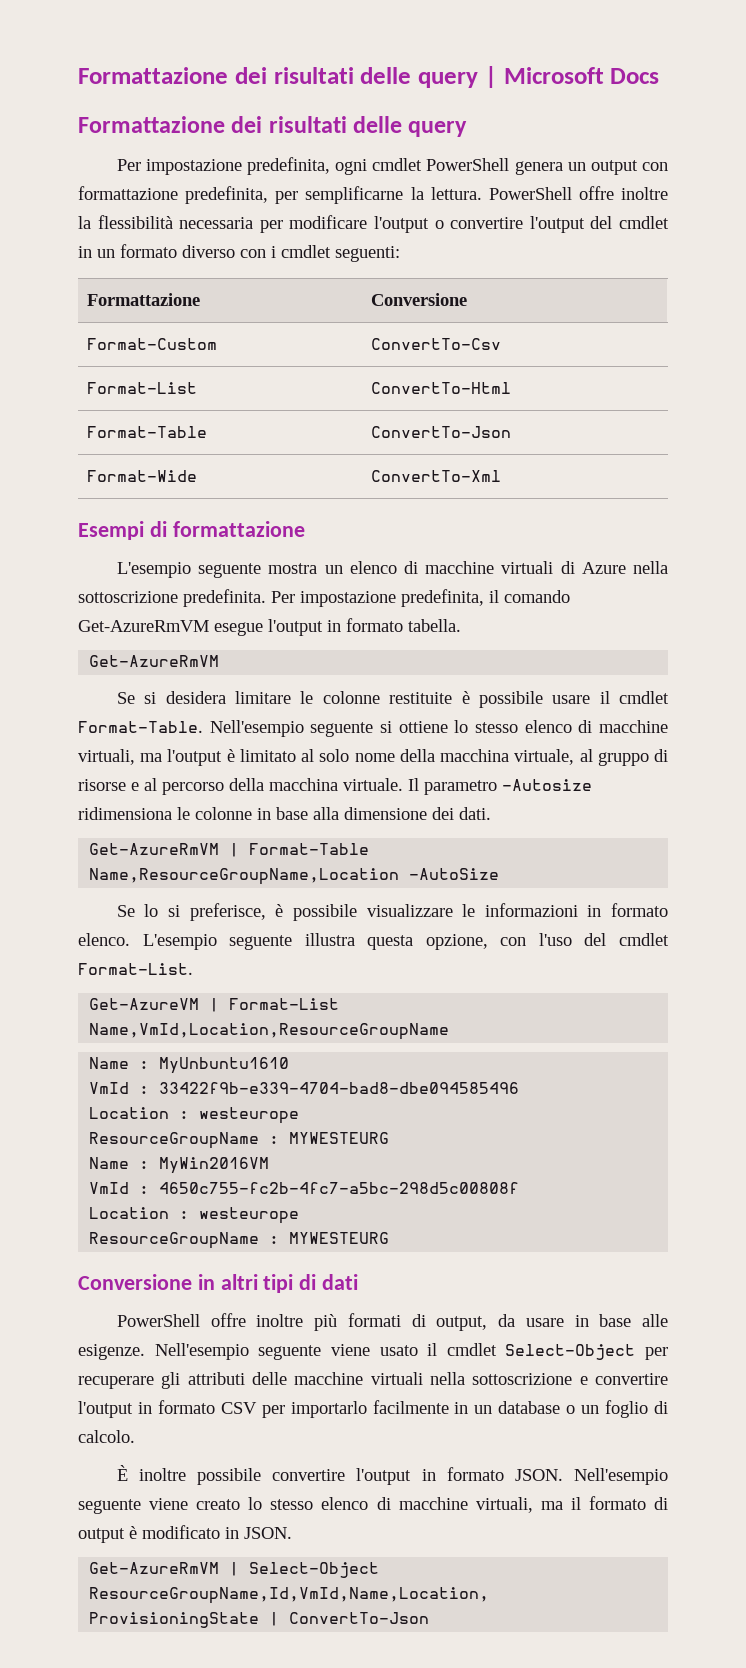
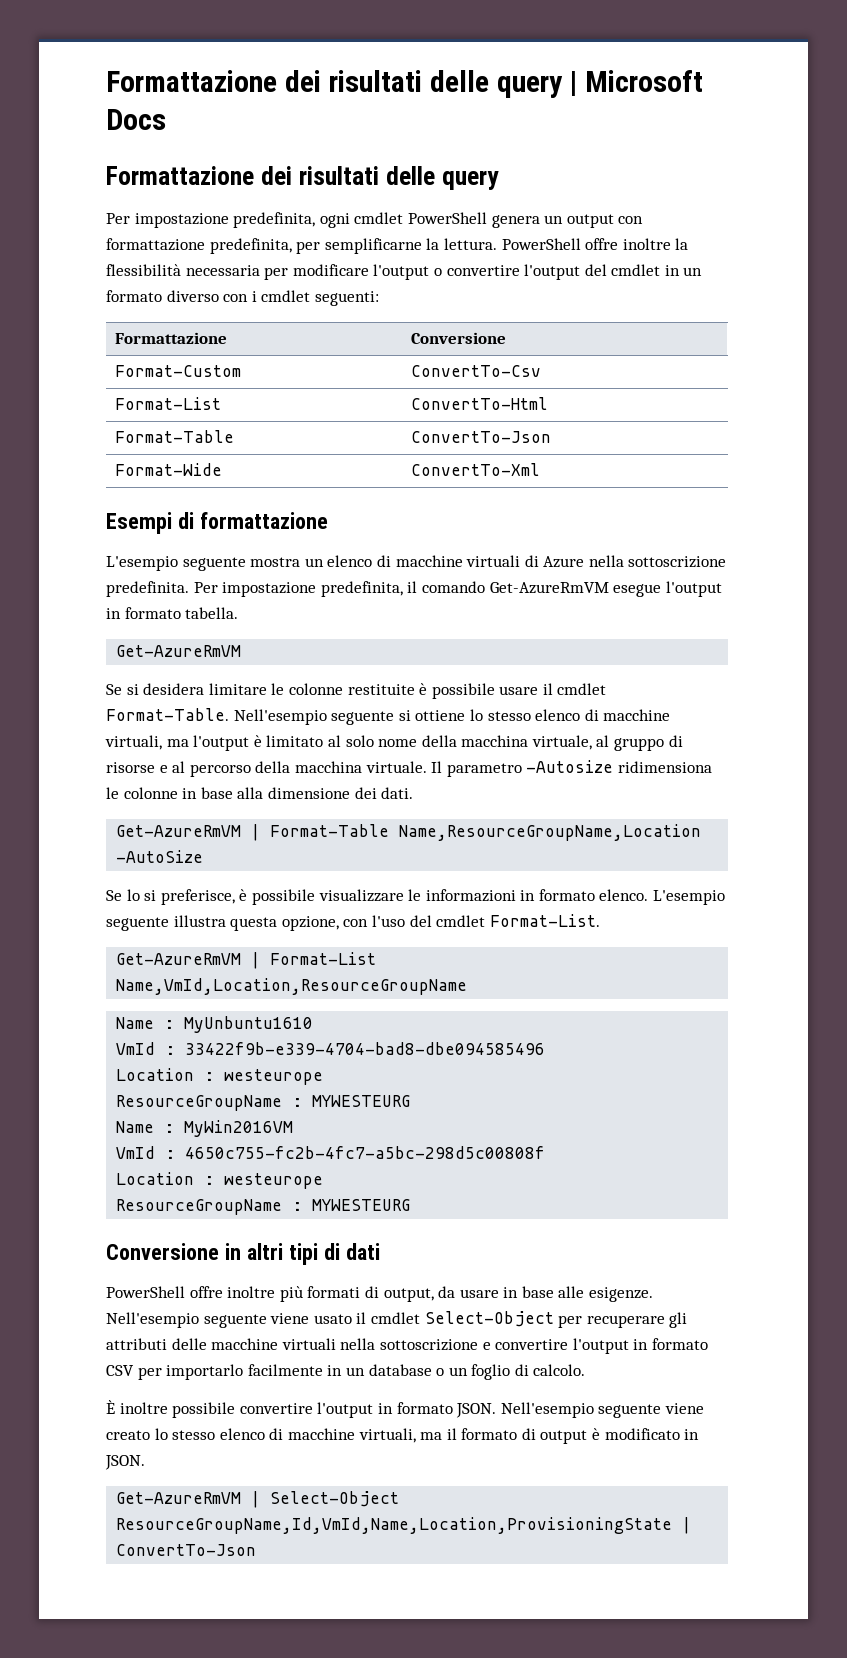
- Get-AzureVM | Format-List Name,VmId,Location,ResourceGroupName
+ Get-AzureRmVM | Format-List Name,VmId,Location,ResourceGroupName

